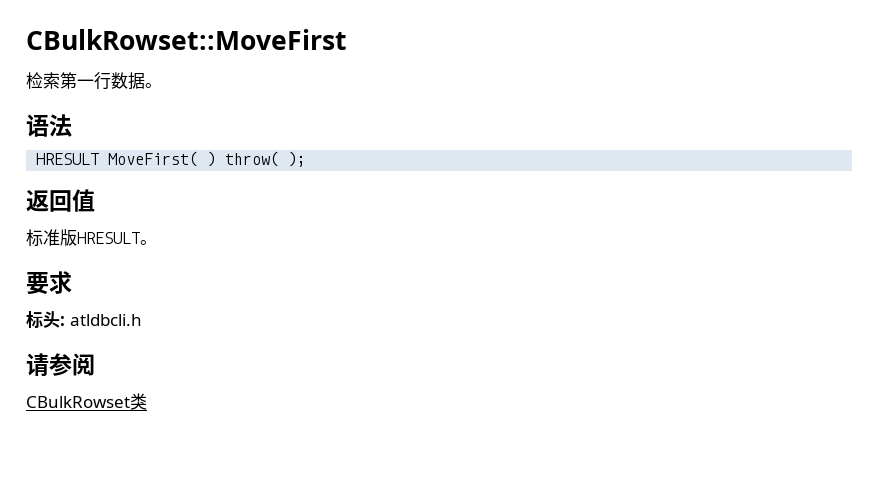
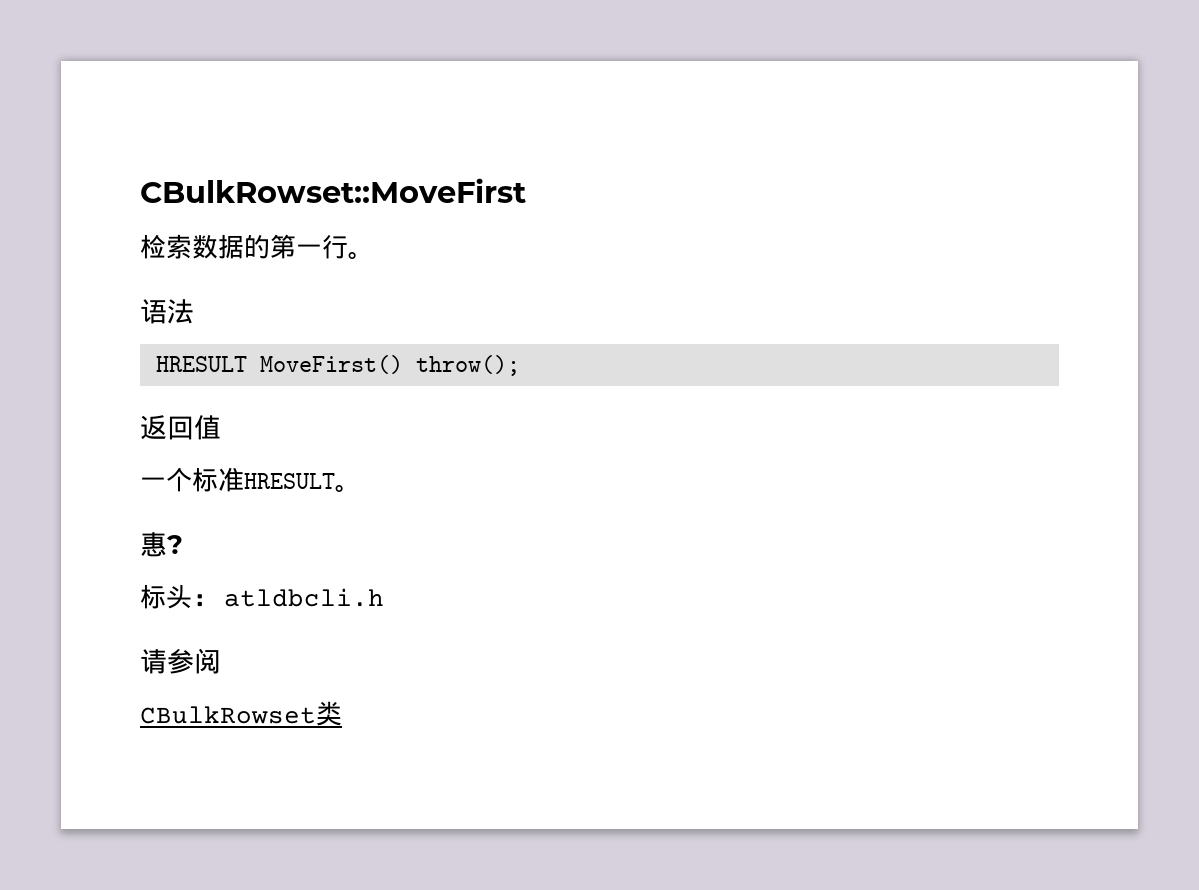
- 检索第一行数据。
+ 检索数据的第一行。
- HRESULT MoveFirst( ) throw( );
+ HRESULT MoveFirst() throw();
- 标准版HRESULT。
+ 一个标准HRESULT。
- 要求
+ 惠?

